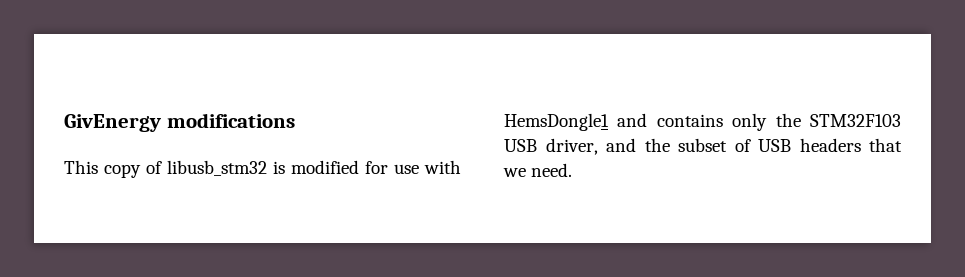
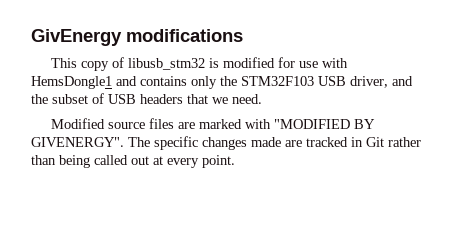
+ Modified source files are marked with "MODIFIED BY GIVENERGY". The specific changes made are tracked in Git rather than being called out at every point.

